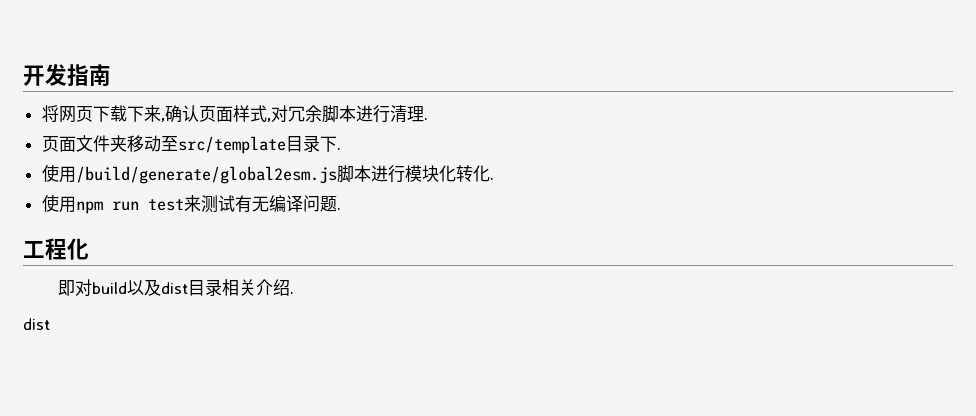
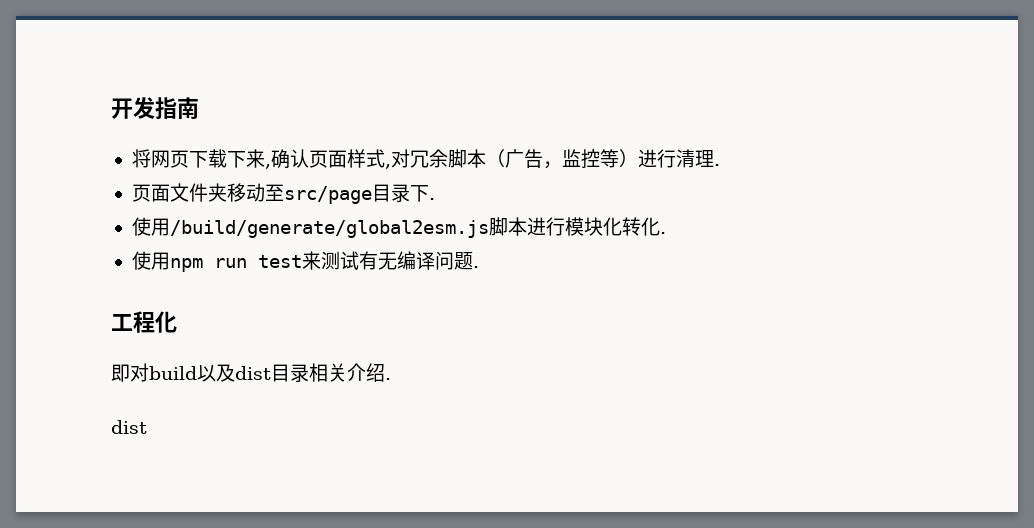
- 将网页下载下来,确认页面样式,对冗余脚本进行清理.
+ 将网页下载下来,确认页面样式,对冗余脚本（广告，监控等）进行清理.
- 页面文件夹移动至src/template目录下.
+ 页面文件夹移动至src/page目录下.

